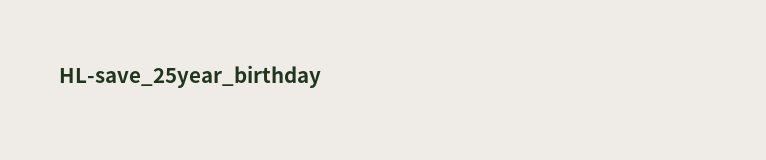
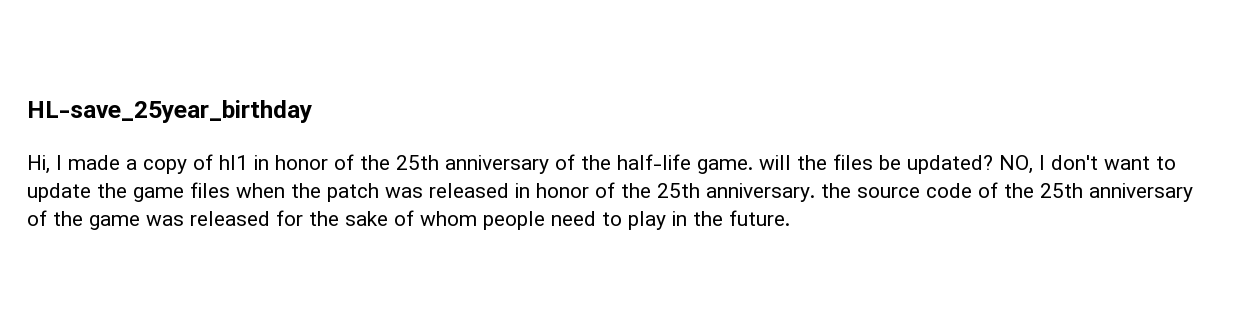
+ Hi, I made a copy of hl1 in honor of the 25th anniversary of the half-life game. will the files be updated? NO, I don't want to update the game files when the patch was released in honor of the 25th anniversary. the source code of the 25th anniversary of the game was released for the sake of whom people need to play in the future.

